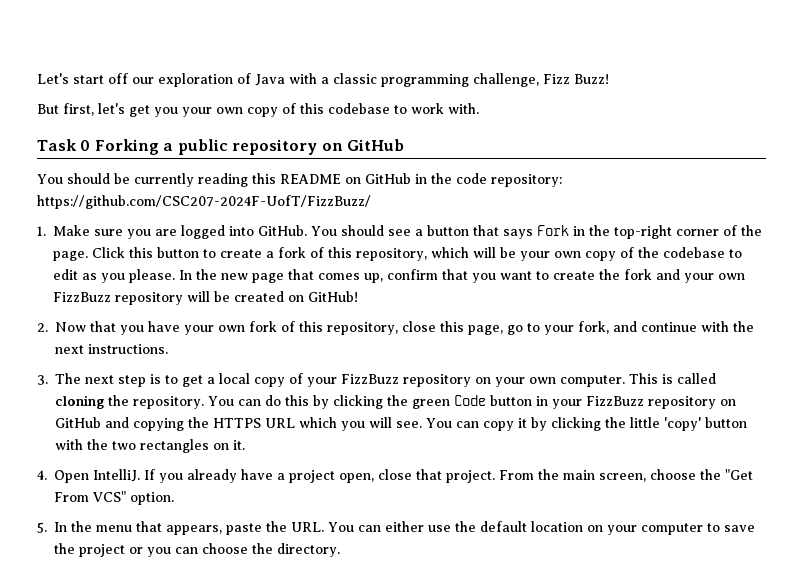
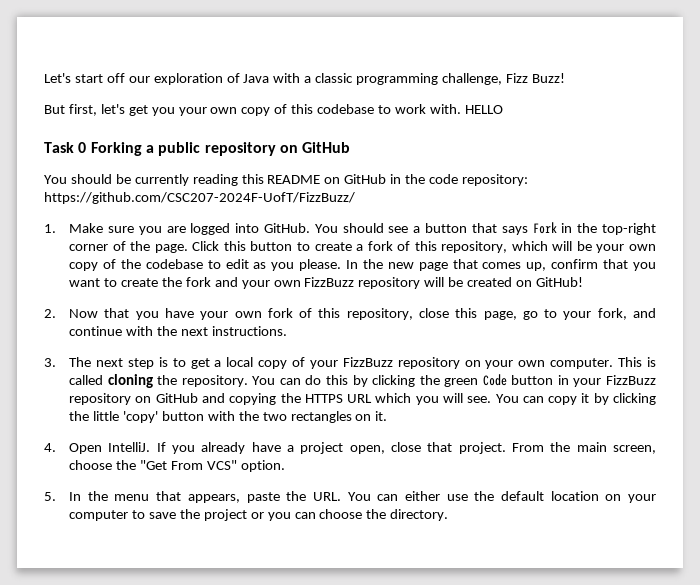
+ HELLO

